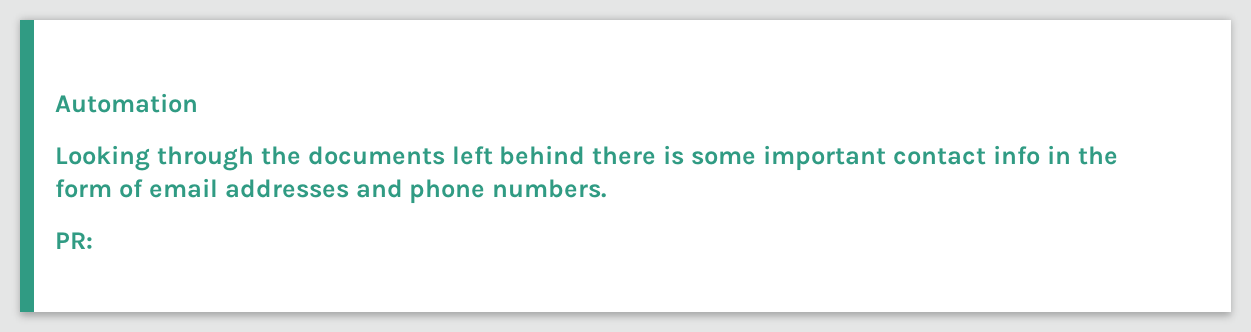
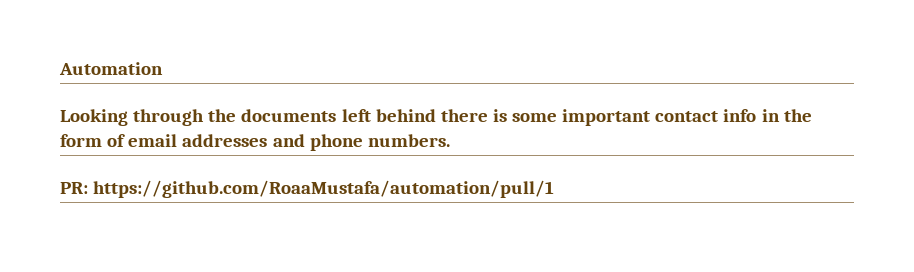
- PR:
+ PR: https://github.com/RoaaMustafa/automation/pull/1

